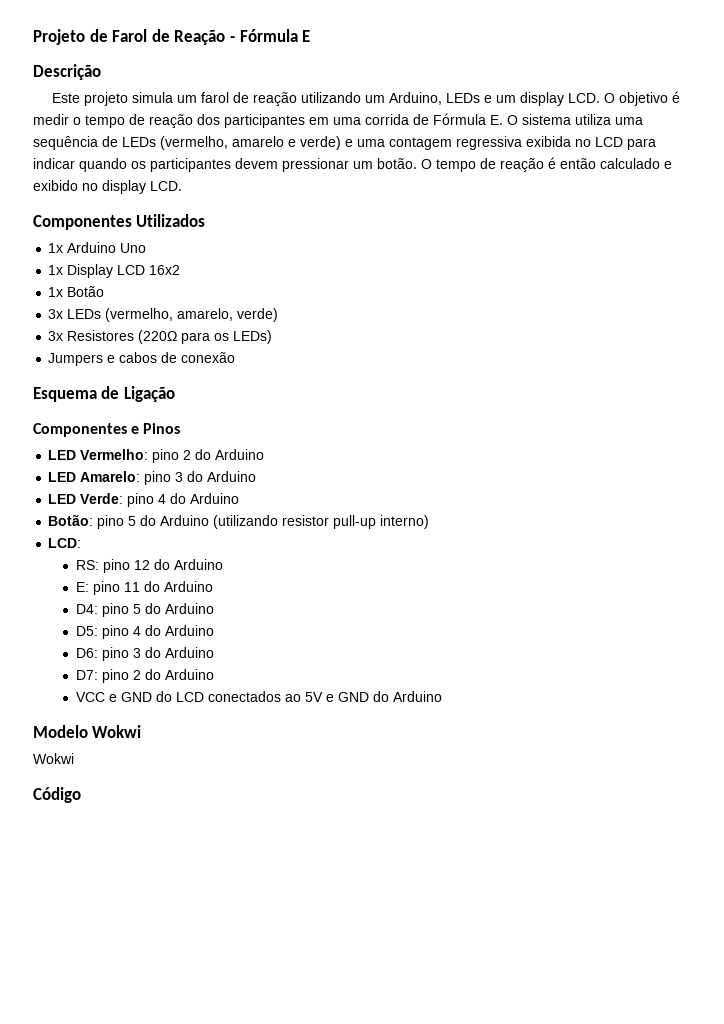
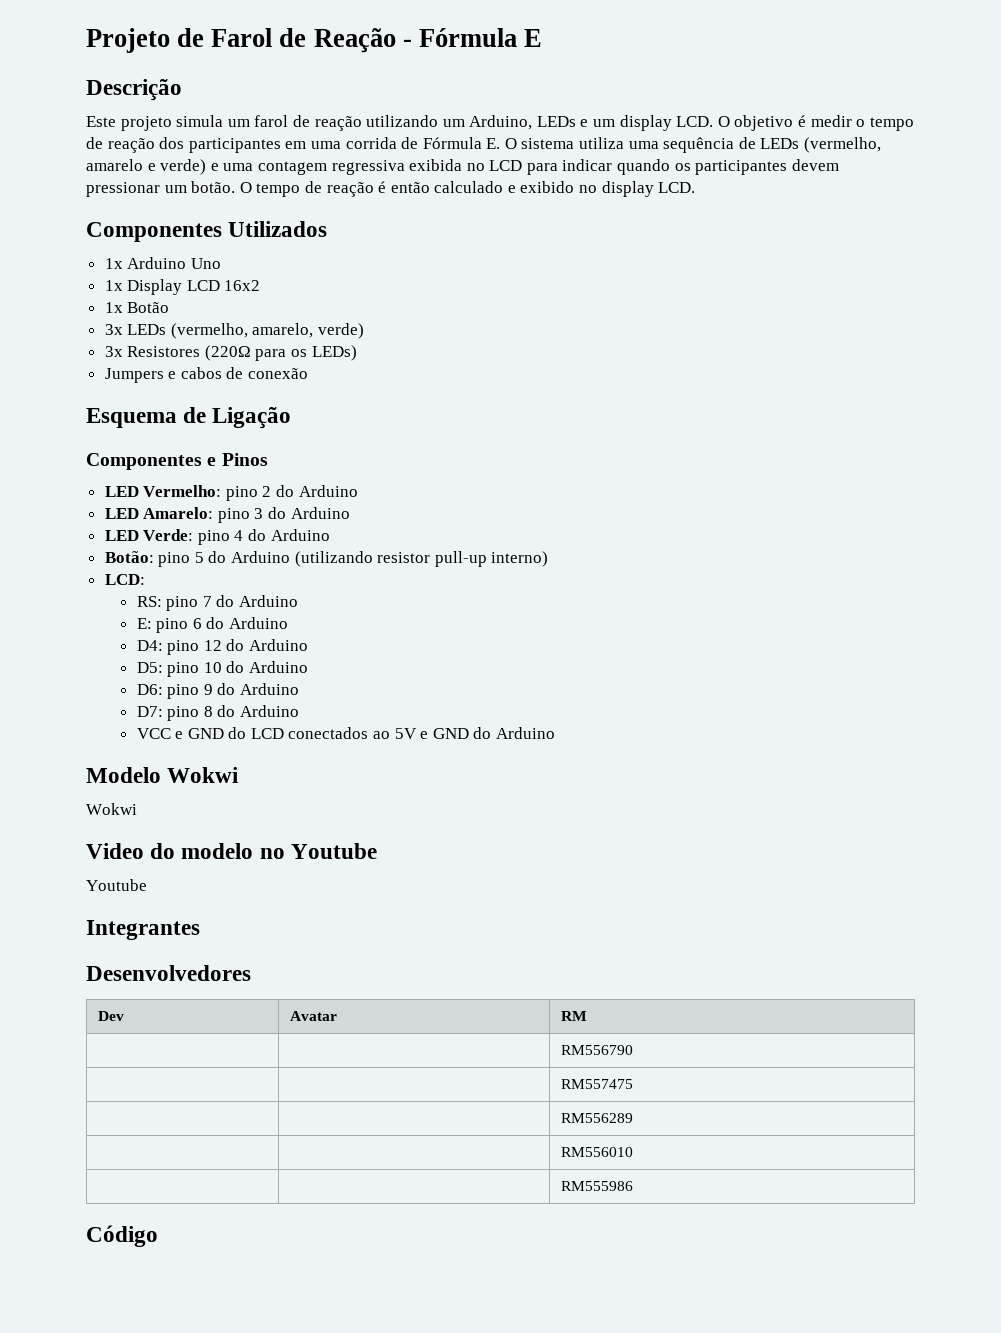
- RS: pino 12 do Arduino
+ RS: pino 7 do Arduino
- E: pino 11 do Arduino
+ E: pino 6 do Arduino
- D4: pino 5 do Arduino
+ D4: pino 12 do Arduino
- D5: pino 4 do Arduino
+ D5: pino 10 do Arduino
- D6: pino 3 do Arduino
+ D6: pino 9 do Arduino
- D7: pino 2 do Arduino
+ D7: pino 8 do Arduino
+ Video do modelo no Youtube
+ Youtube
+ Integrantes
+ Desenvolvedores
+ Dev | Avatar | RM
+ | | RM556790
+ | | RM557475
+ | | RM556289
+ | | RM556010
+ | | RM555986

